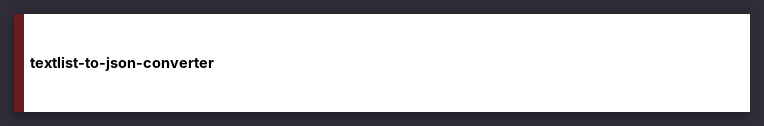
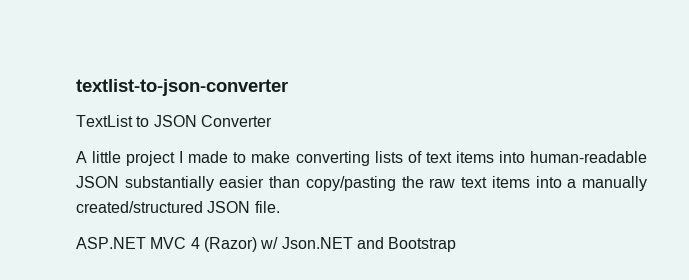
+ TextList to JSON Converter
+ A little project I made to make converting lists of text items into human-readable JSON substantially easier than copy/pasting the raw text items into a manually created/structured JSON file.
+ ASP.NET MVC 4 (Razor) w/ Json.NET and Bootstrap

